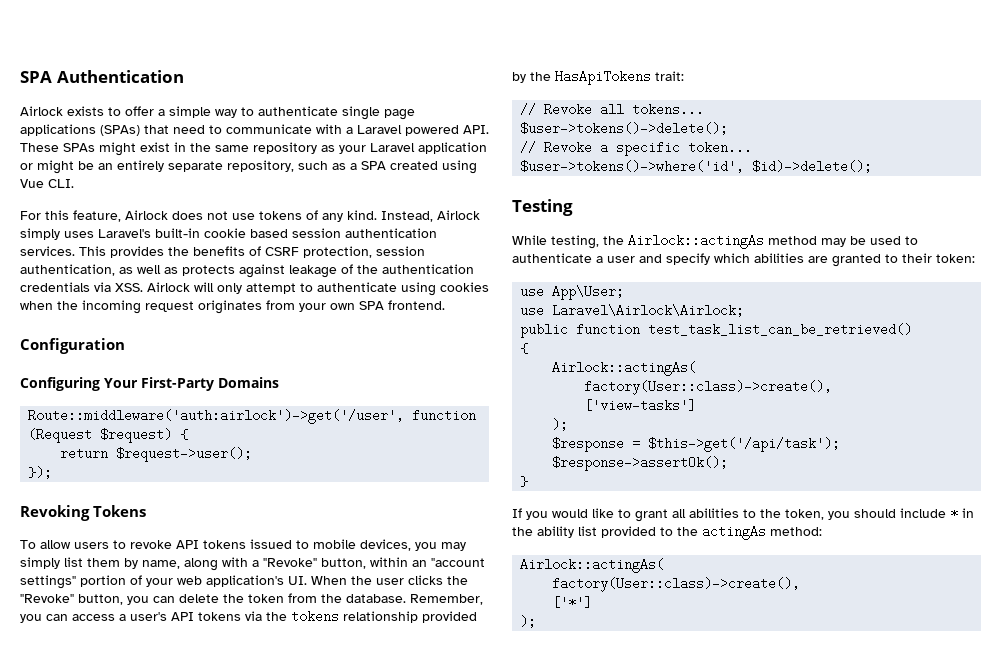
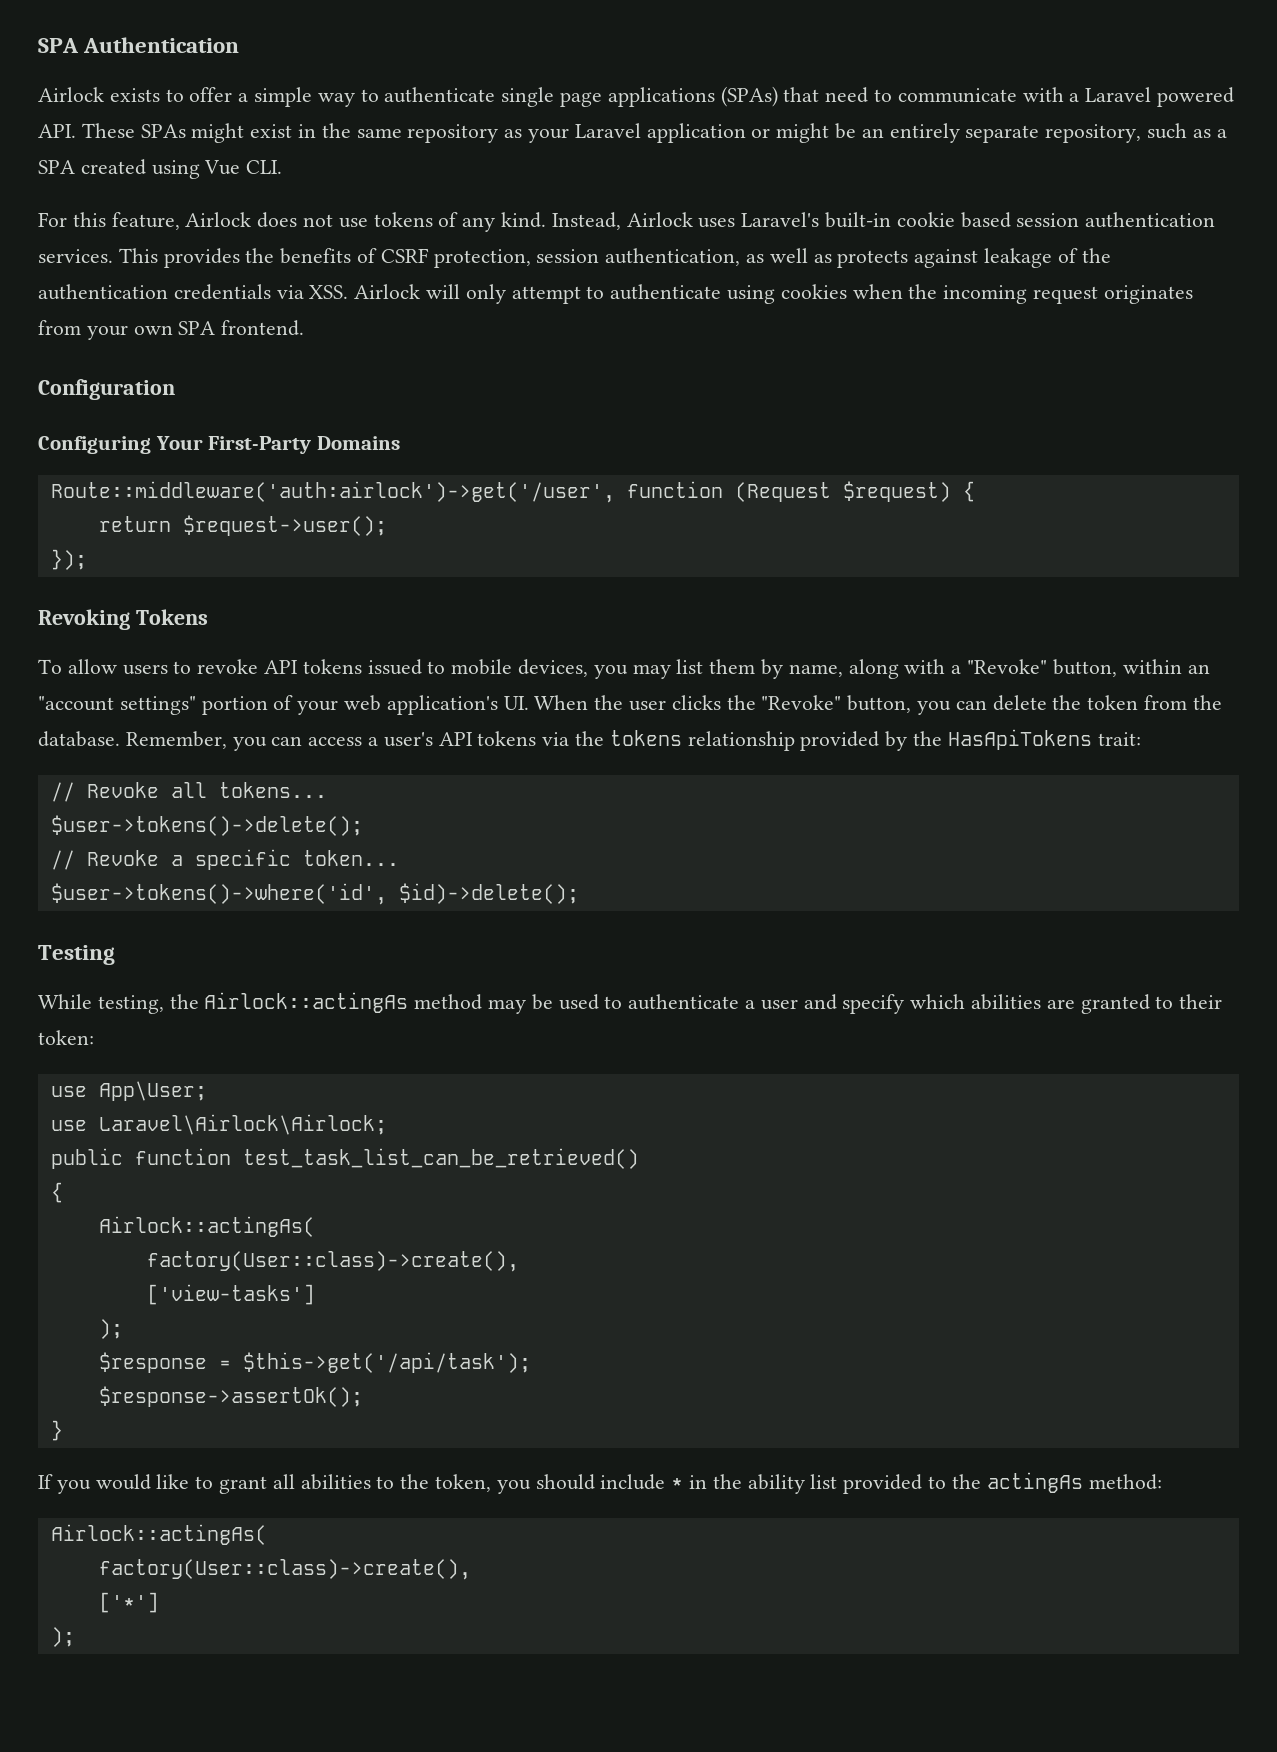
- Instead, Airlock simply uses Laravel's built-in cookie based session authentication services.
+ Instead, Airlock uses Laravel's built-in cookie based session authentication services.
- To allow users to revoke API tokens issued to mobile devices, you may simply list them by name, along with a "Revoke" button, within an "account settings" portion of your web application's UI. When the user clicks the "Revoke" button, you can delete the token from the database.
+ To allow users to revoke API tokens issued to mobile devices, you may list them by name, along with a "Revoke" button, within an "account settings" portion of your web application's UI. When the user clicks the "Revoke" button, you can delete the token from the database.

